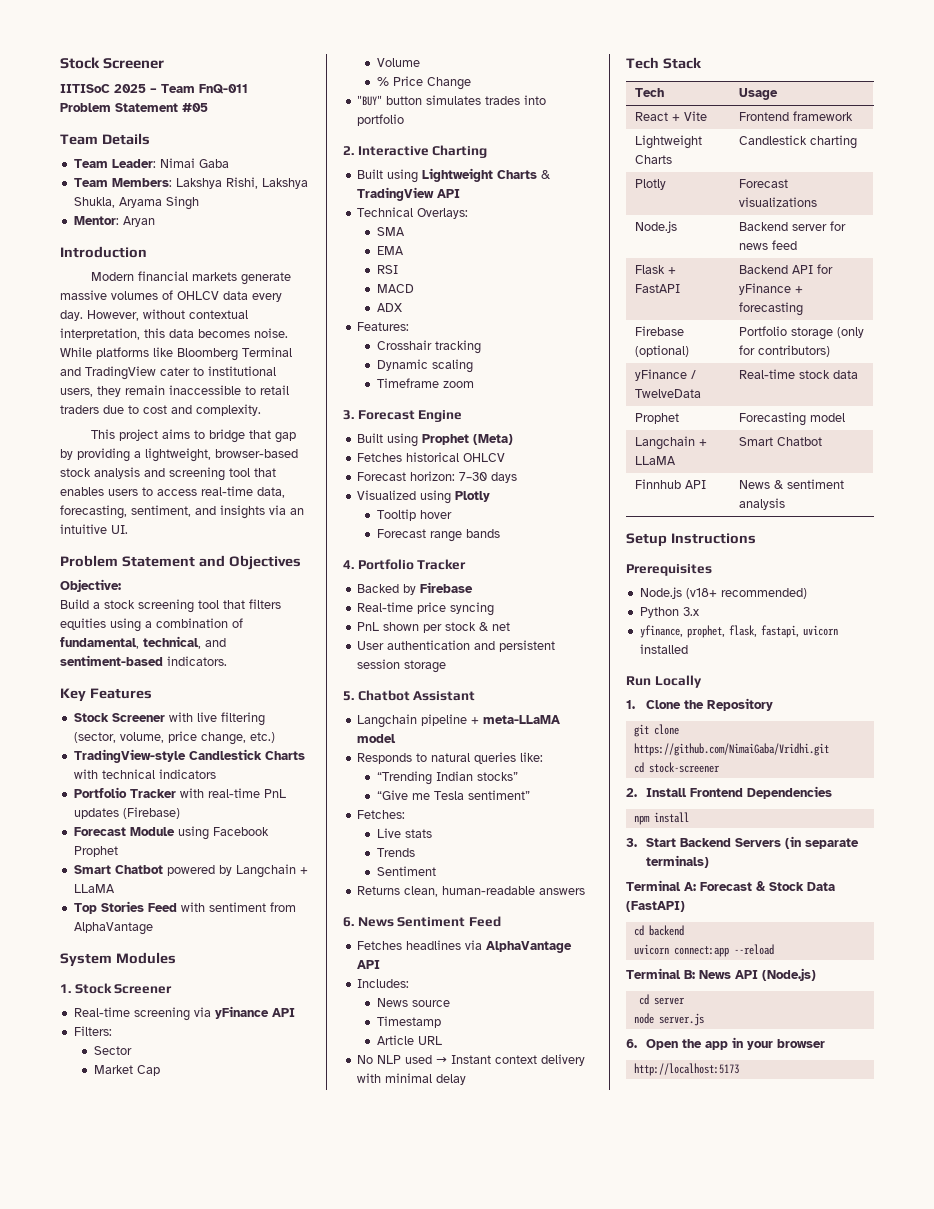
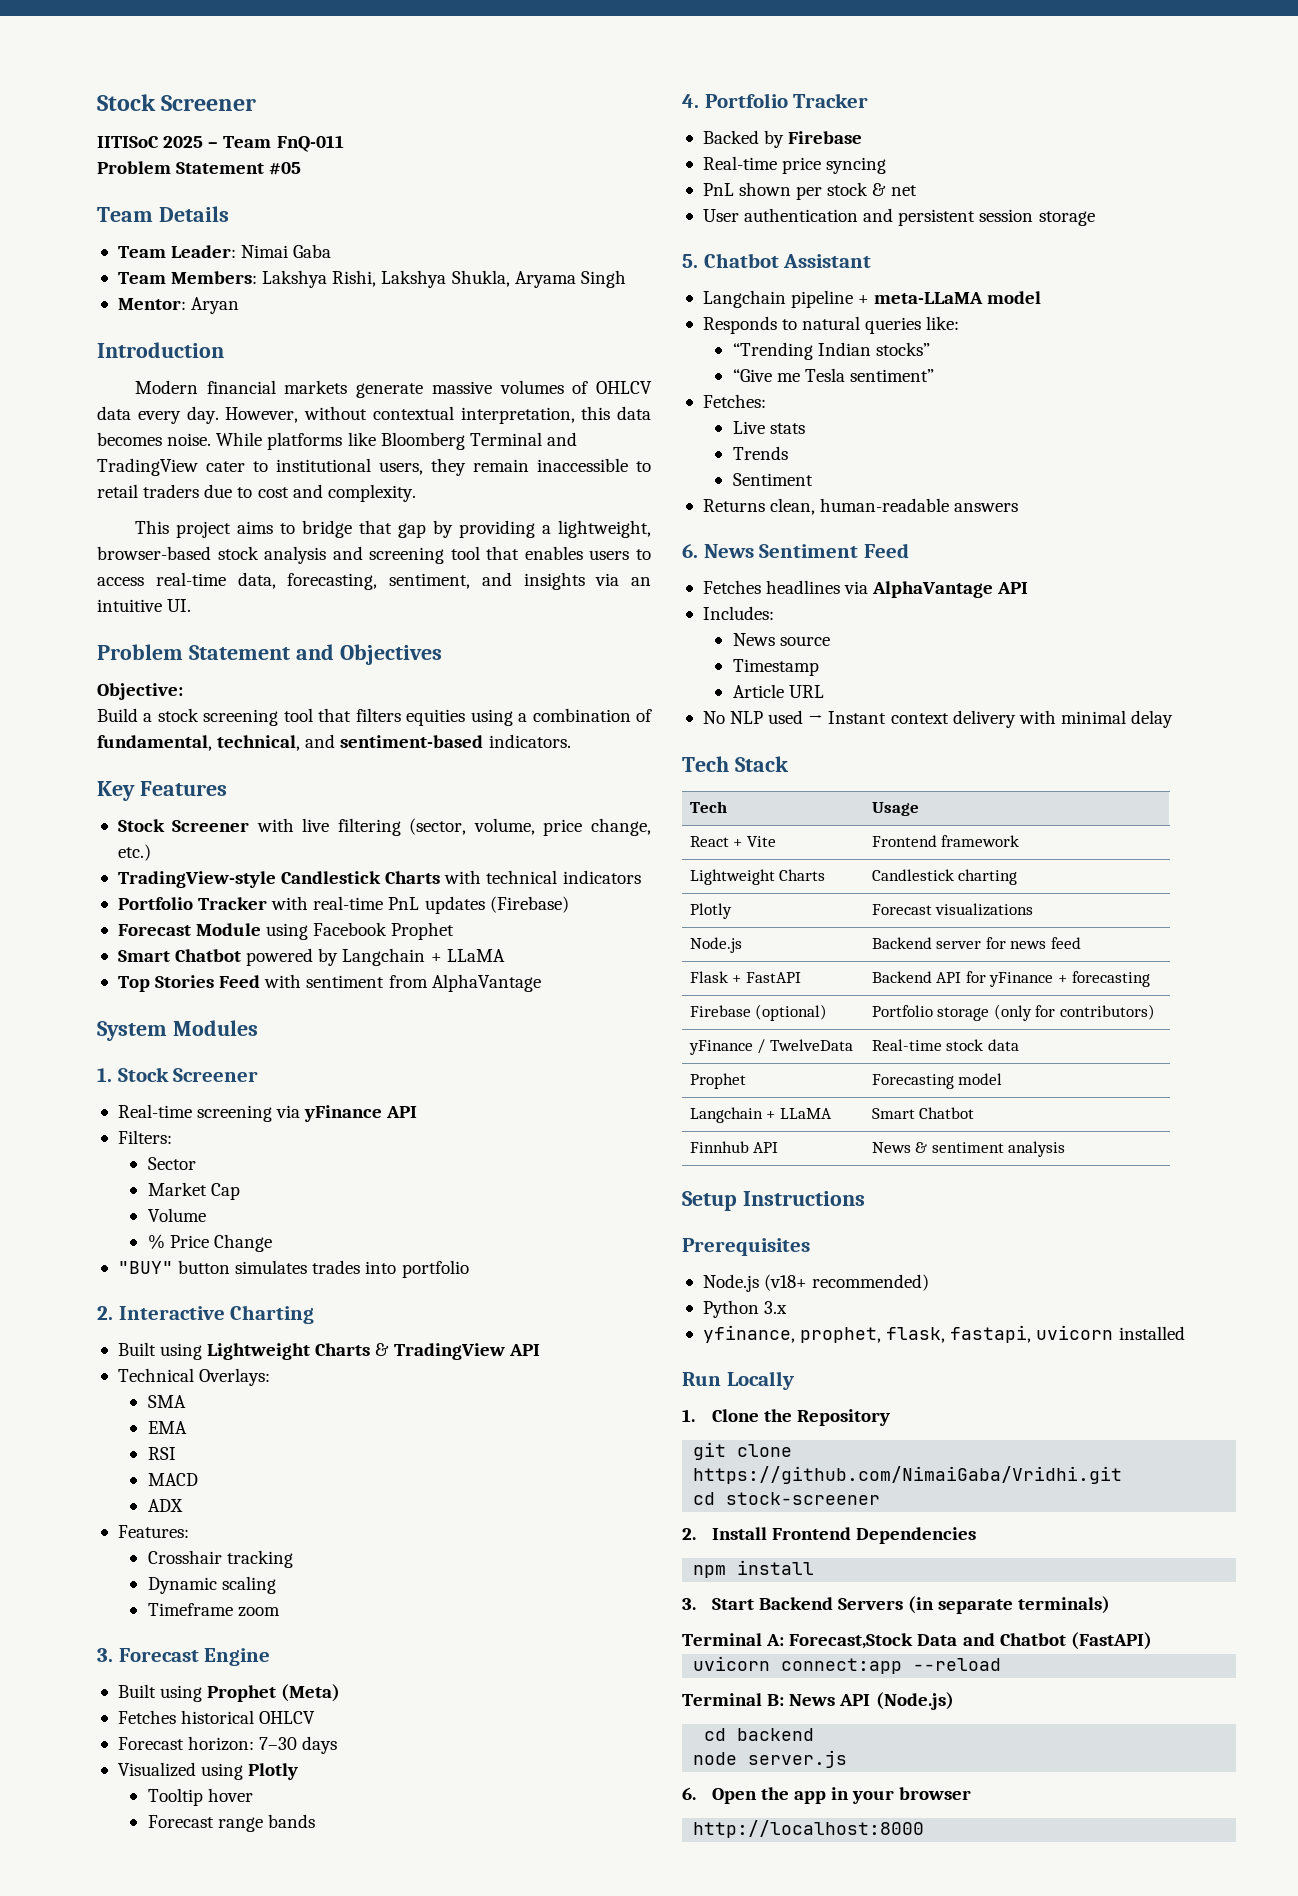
- Terminal A: Forecast & Stock Data (FastAPI)
+ Terminal A: Forecast,Stock Data and Chatbot (FastAPI)
- cd backend
- cd server
+ cd backend
- http://localhost:5173
+ http://localhost:8000

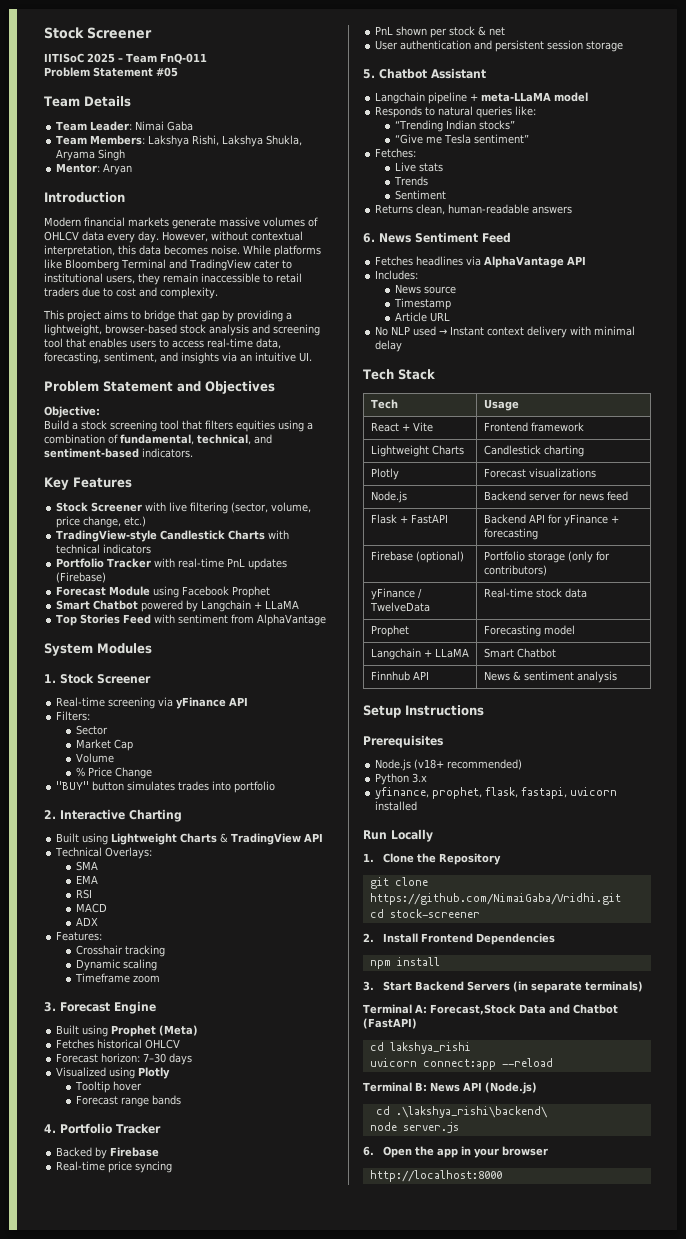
+ cd lakshya_rishi
- cd backend
+ cd .\lakshya_rishi\backend\

